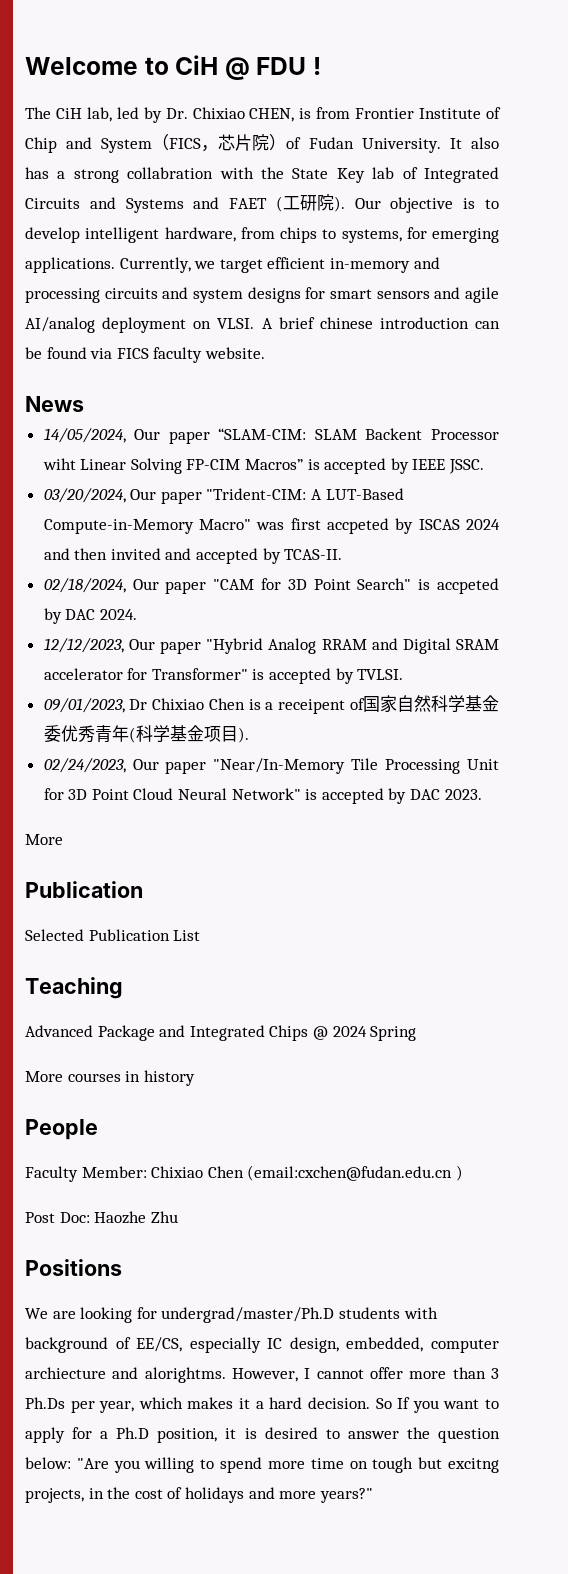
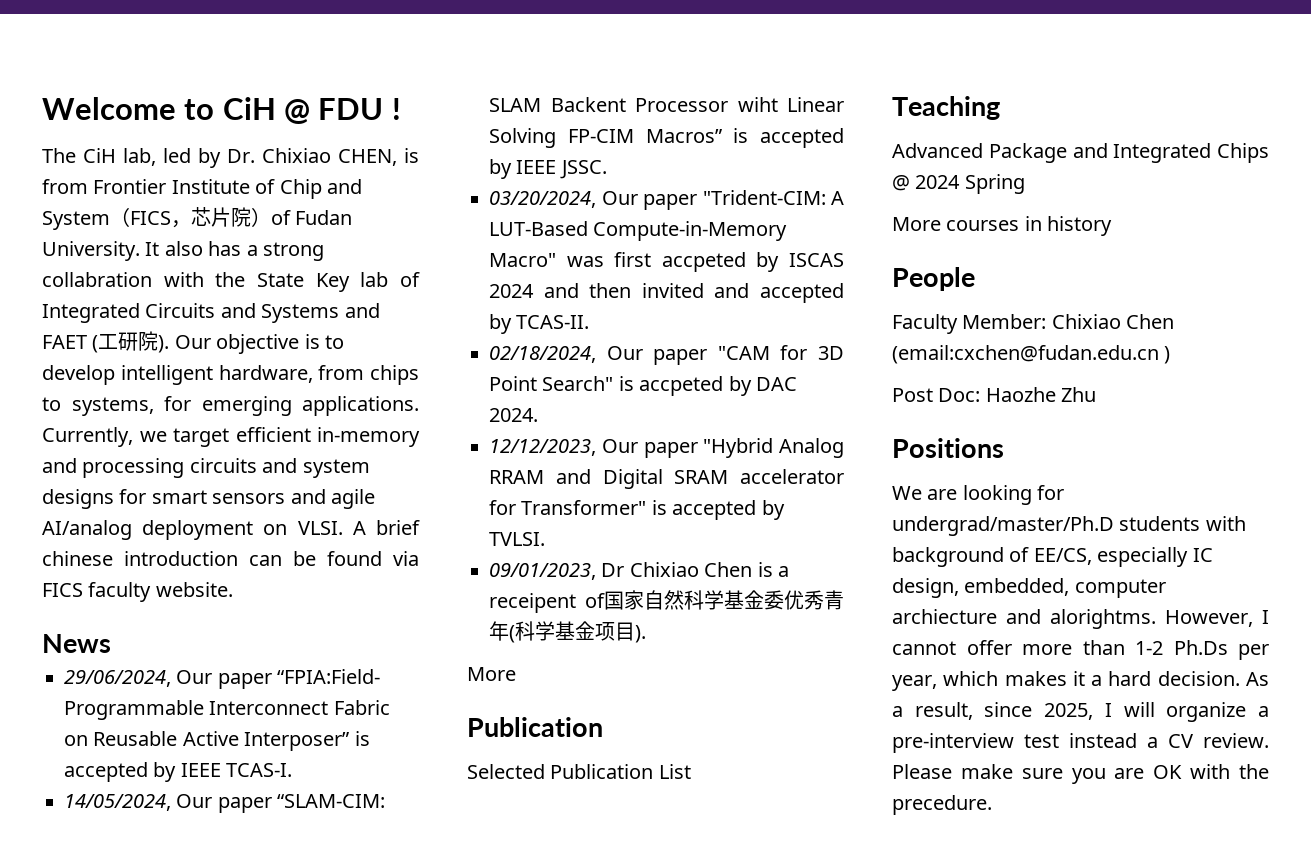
+ 29/06/2024, Our paper “FPIA:Field- Programmable Interconnect Fabric on Reusable Active Interposer” is accepted by IEEE TCAS-I.
- 02/24/2023, Our paper "Near/In-Memory Tile Processing Unit for 3D Point Cloud Neural Network" is accepted by DAC 2023.
- However, I cannot offer more than 3 Ph.Ds per year, which makes it a hard decision.
+ However, I cannot offer more than 1-2 Ph.Ds per year, which makes it a hard decision.
- So If you want to apply for a Ph.D position, it is desired to answer the question below: "Are you willing to spend more time on tough but excitng projects, in the cost of holidays and more years?"
+ As a result, since 2025, I will organize a pre-interview test instead a CV review. Please make sure you are OK with the precedure.

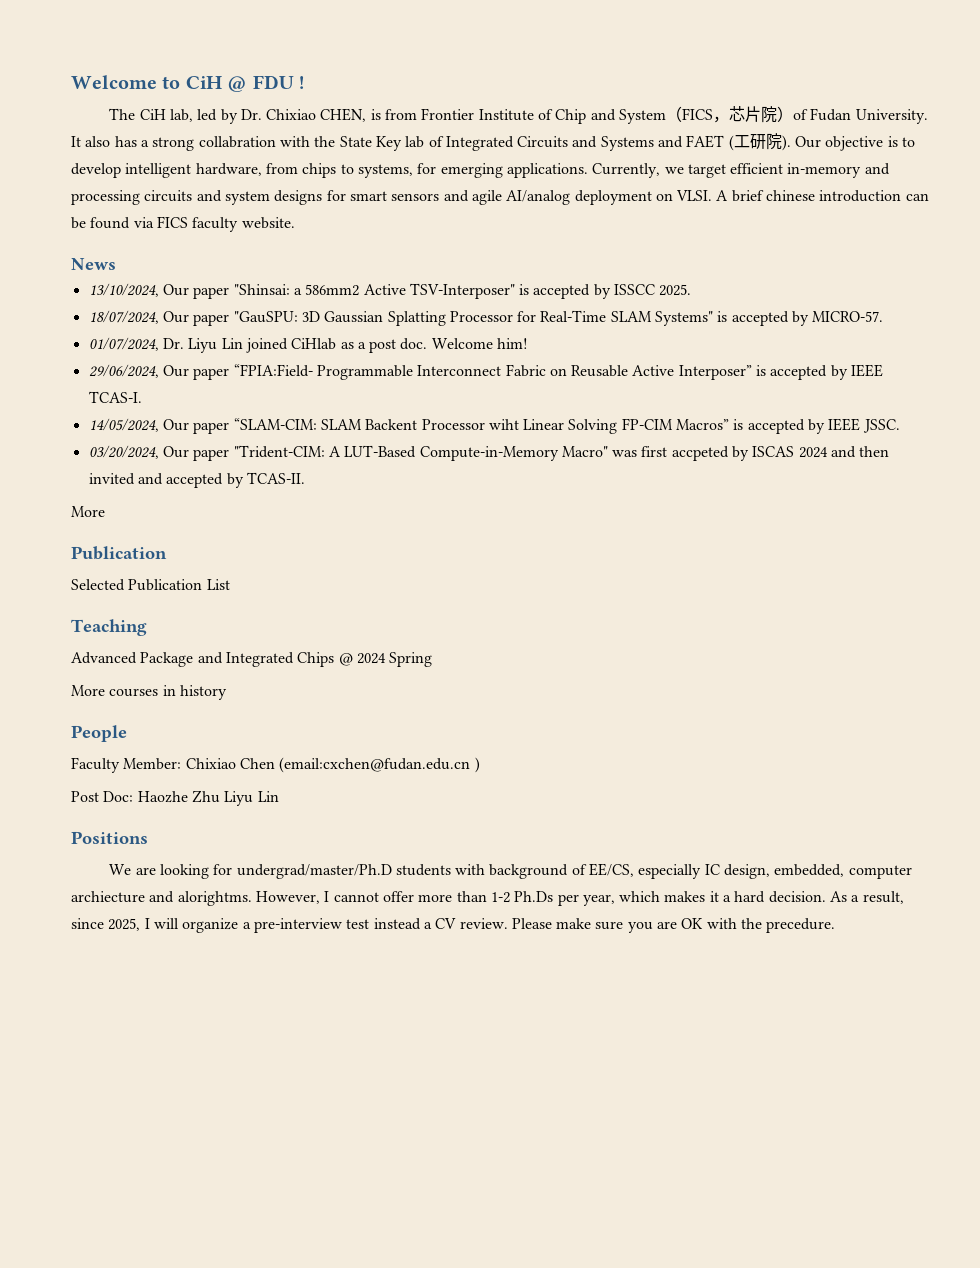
+ 13/10/2024, Our paper "Shinsai: a 586mm2 Active TSV-Interposer" is accepted by ISSCC 2025.
+ 18/07/2024, Our paper "GauSPU: 3D Gaussian Splatting Processor for Real-Time SLAM Systems" is accepted by MICRO-57.
+ 01/07/2024, Dr. Liyu Lin joined CiHlab as a post doc. Welcome him!
- 02/18/2024, Our paper "CAM for 3D Point Search" is accpeted by DAC 2024.
- 12/12/2023, Our paper "Hybrid Analog RRAM and Digital SRAM accelerator for Transformer" is accepted by TVLSI.
- 09/01/2023, Dr Chixiao Chen is a receipent of国家自然科学基金委优秀青年(科学基金项目).
- Post Doc: Haozhe Zhu
+ Post Doc: Haozhe Zhu Liyu Lin

